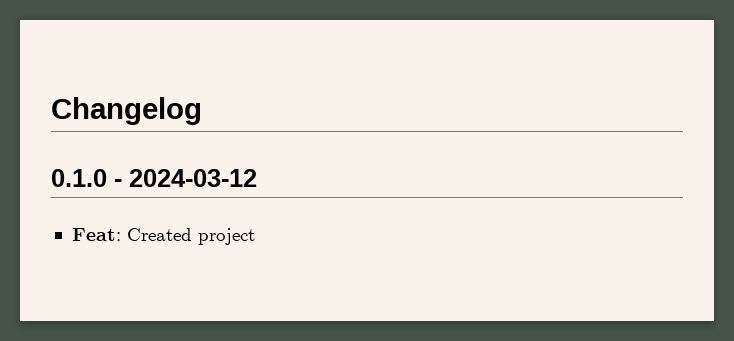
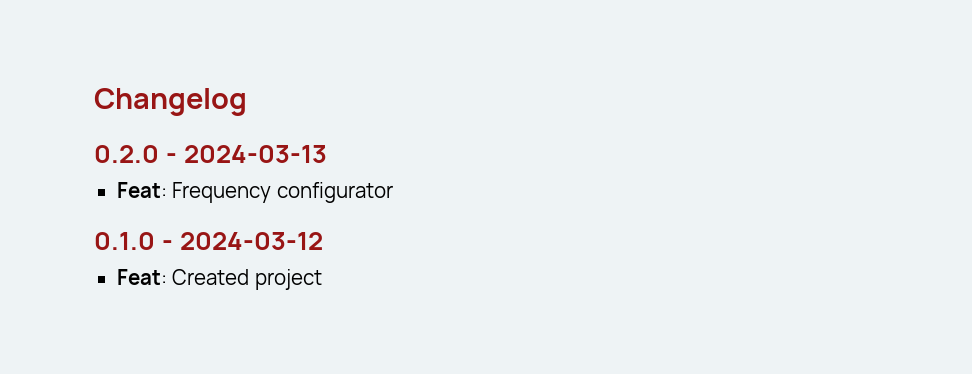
+ 0.2.0 - 2024-03-13
+ Feat: Frequency configurator

